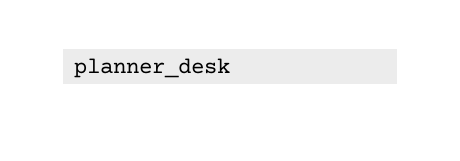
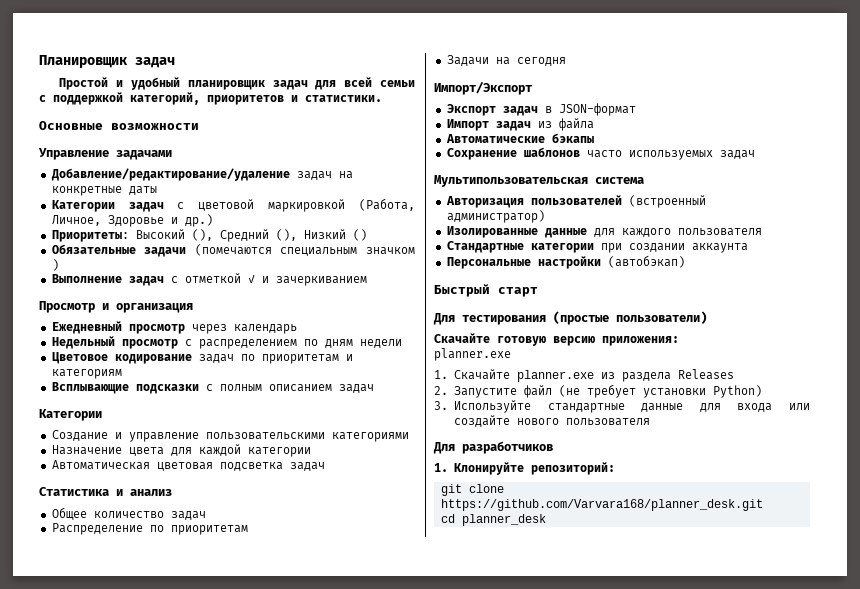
- planner_desk
+ Планировщик задач
+ Простой и удобный планировщик задач для всей семьи с поддержкой категорий, приоритетов и статистики.
+ Основные возможности
+ Управление задачами
+ Добавление/редактирование/удаление задач на конкретные даты
+ Категории задач с цветовой маркировкой (Работа, Личное, Здоровье и др.)
+ Приоритеты: Высокий (), Средний (), Низкий ()
+ Обязательные задачи (помечаются специальным значком )
+ Выполнение задач с отметкой ✓ и зачеркиванием
+ Просмотр и организация
+ Ежедневный просмотр через календарь
+ Недельный просмотр с распределением по дням недели
+ Цветовое кодирование задач по приоритетам и категориям
+ Всплывающие подсказки с полным описанием задач
+ Категории
+ Создание и управление пользовательскими категориями
+ Назначение цвета для каждой категории
+ Автоматическая цветовая подсветка задач
+ Статистика и анализ
+ Общее количество задач
+ Распределение по приоритетам
+ Задачи на сегодня
+ Импорт/Экспорт
+ Экспорт задач в JSON-формат
+ Импорт задач из файла
+ Автоматические бэкапы
+ Сохранение шаблонов часто используемых задач
+ Мультипользовательская система
+ Авторизация пользователей (встроенный администратор)
+ Изолированные данные для каждого пользователя
+ Стандартные категории при создании аккаунта
+ Персональные настройки (автобэкап)
+ Быстрый старт
+ Для тестирования (простые пользователи)
+ Скачайте готовую версию приложения:
+ planner.exe
+ 1. Скачайте planner.exe из раздела Releases
+ 2. Запустите файл (не требует установки Python)
+ 3. Используйте стандартные данные для входа или создайте нового пользователя
+ Для разработчиков
+ 1. Клонируйте репозиторий:
+ git clone https://github.com/Varvara168/planner_desk.git
+ cd planner_desk

